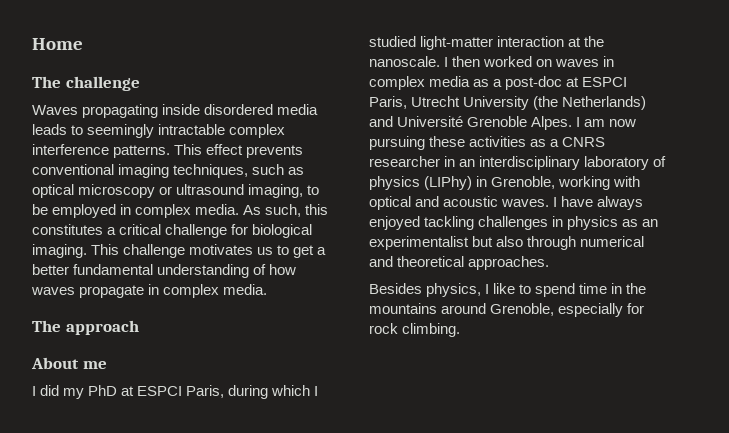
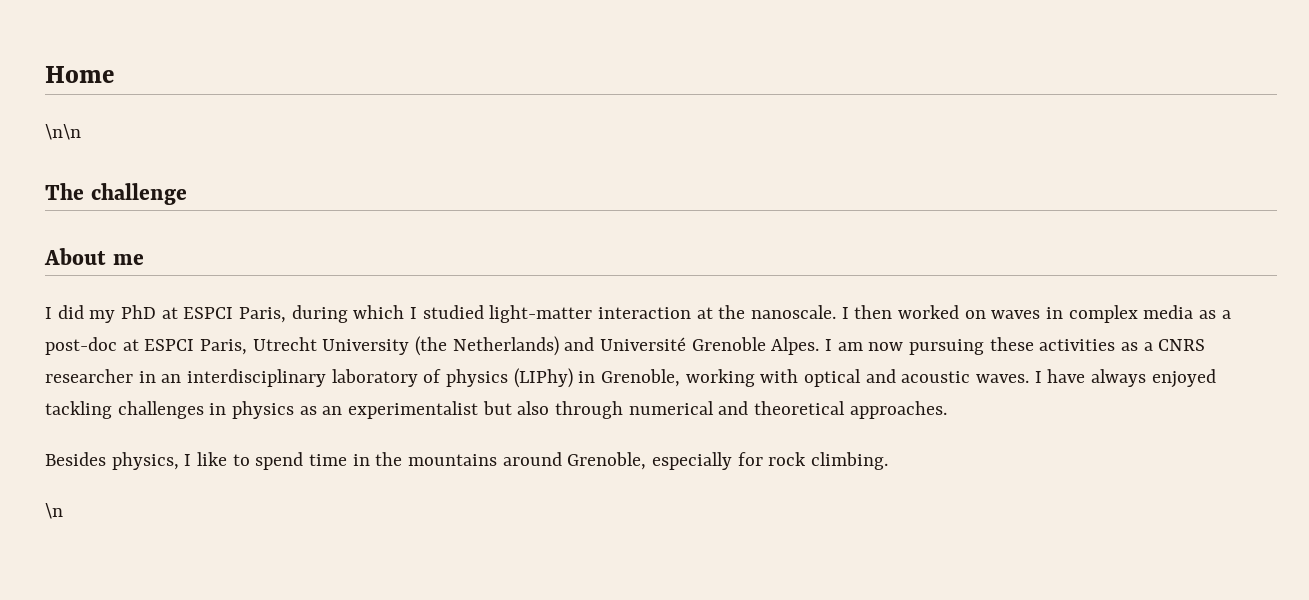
+ \n\n
- Waves propagating inside disordered media leads to seemingly intractable complex interference patterns. This effect prevents conventional imaging techniques, such as optical microscopy or ultrasound imaging, to be employed in complex media. As such, this constitutes a critical challenge for biological imaging. This challenge motivates us to get a better fundamental understanding of how waves propagate in complex media.
- The approach
+ \n

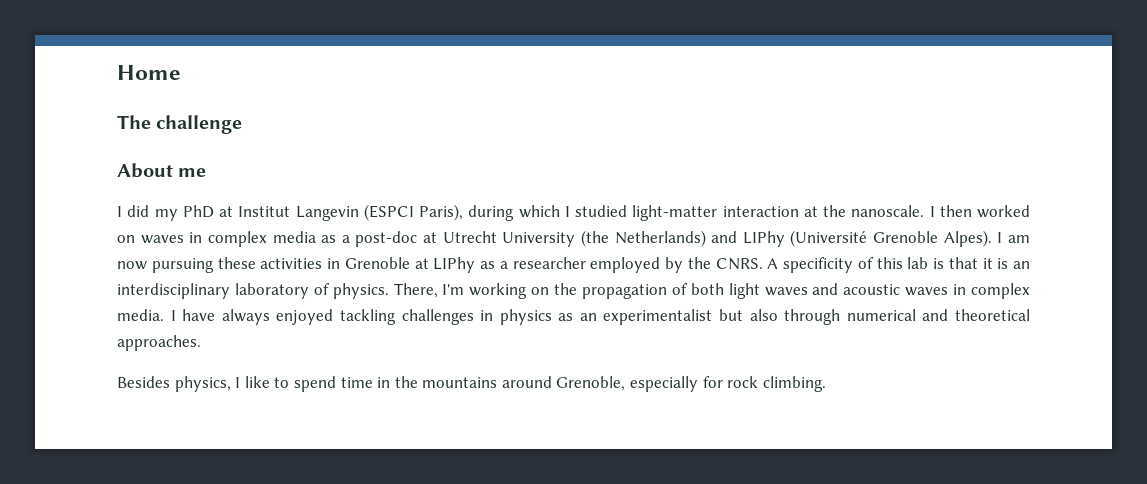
- \n\n
- I did my PhD at ESPCI Paris, during which I studied light-matter interaction at the nanoscale.
+ I did my PhD at Institut Langevin (ESPCI Paris), during which I studied light-matter interaction at the nanoscale.
- I then worked on waves in complex media as a post-doc at ESPCI Paris, Utrecht University (the Netherlands) and Université Grenoble Alpes.
+ I then worked on waves in complex media as a post-doc at Utrecht University (the Netherlands) and LIPhy (Université Grenoble Alpes).
- I am now pursuing these activities as a CNRS researcher in an interdisciplinary laboratory of physics (LIPhy) in Grenoble, working with optical and acoustic waves.
+ I am now pursuing these activities in Grenoble at LIPhy as a researcher employed by the CNRS. A specificity of this lab is that it is an interdisciplinary laboratory of physics. There, I'm working on the propagation of both light waves and acoustic waves in complex media.
- \n

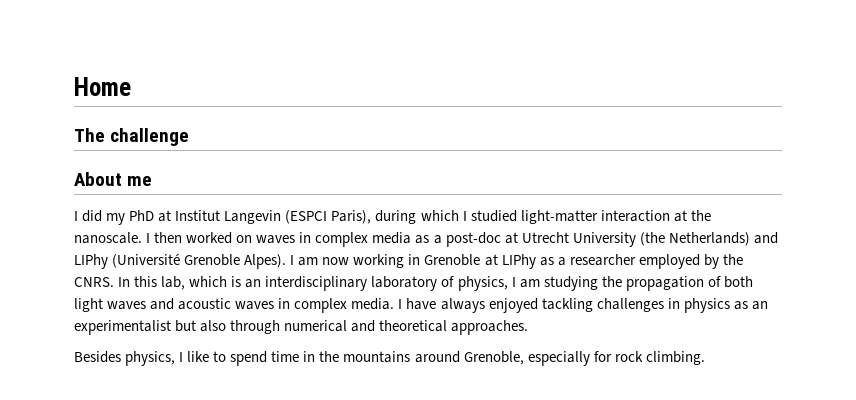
- I am now pursuing these activities in Grenoble at LIPhy as a researcher employed by the CNRS.
+ I am now working in Grenoble at LIPhy as a researcher employed by the CNRS.
- A specificity of this lab is that it is an interdisciplinary laboratory of physics. There, I'm working on the propagation of both light waves and acoustic waves in complex media.
+ In this lab, which is an interdisciplinary laboratory of physics, I am studying the propagation of both light waves and acoustic waves in complex media.

